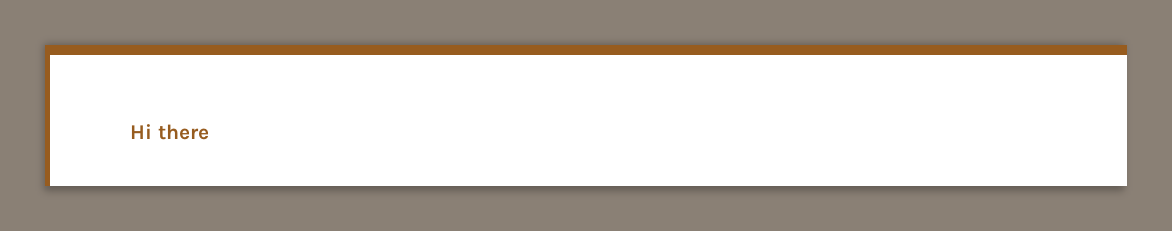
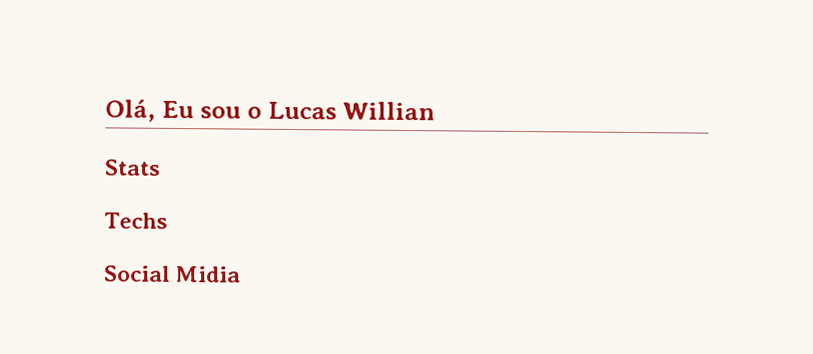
- Hi there
+ Olá, Eu sou o Lucas Willian
+ Stats
+ Techs
+ Social Midia

